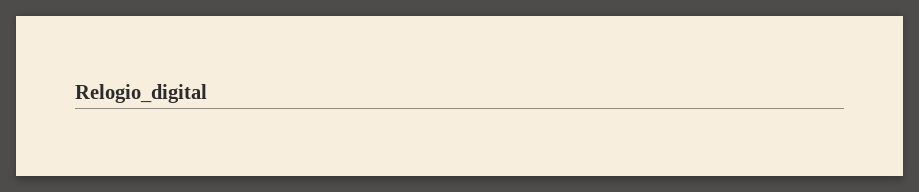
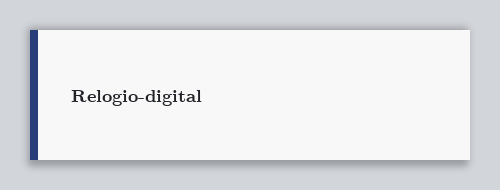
- Relogio_digital
+ Relogio-digital

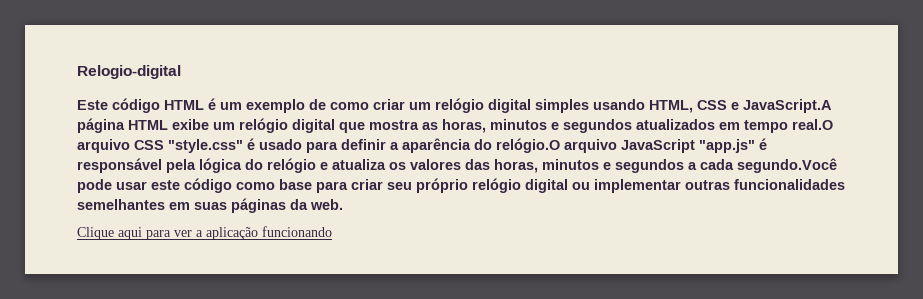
+ Este código HTML é um exemplo de como criar um relógio digital simples usando HTML, CSS e JavaScript.A página HTML exibe um relógio digital que mostra as horas, minutos e segundos atualizados em tempo real.O arquivo CSS "style.css" é usado para definir a aparência do relógio.O arquivo JavaScript "app.js" é responsável pela lógica do relógio e atualiza os valores das horas, minutos e segundos a cada segundo.Você pode usar este código como base para criar seu próprio relógio digital ou implementar outras funcionalidades semelhantes em suas páginas da web.
+ Clique aqui para ver a aplicação funcionando

